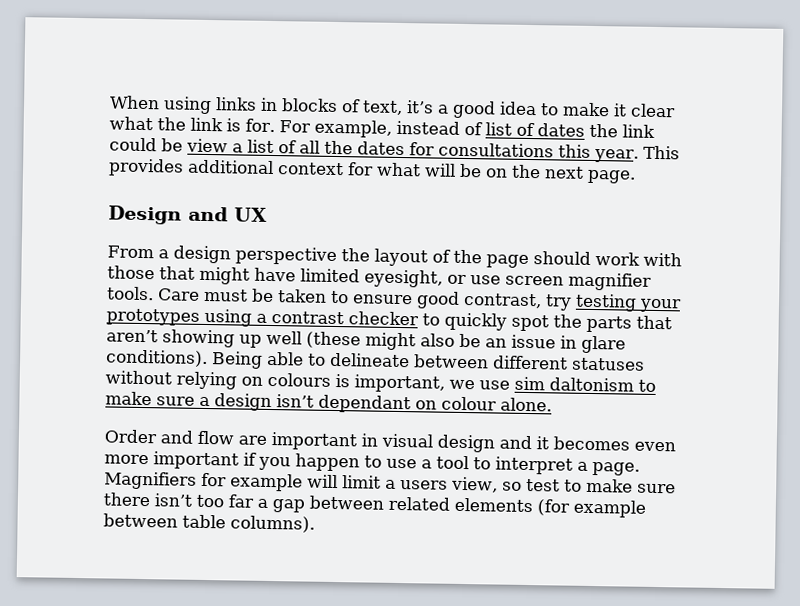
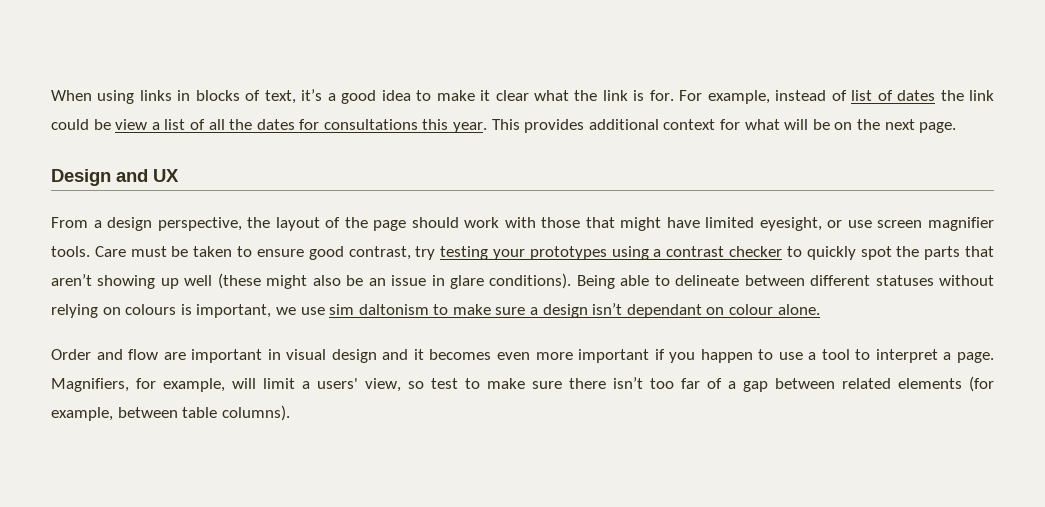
- From a design perspective the layout of the page should work with those that might have limited eyesight, or use screen magnifier tools.
+ From a design perspective, the layout of the page should work with those that might have limited eyesight, or use screen magnifier tools.
- Magnifiers for example will limit a users view, so test to make sure there isn’t too far a gap between related elements (for example between table columns).
+ Magnifiers, for example, will limit a users' view, so test to make sure there isn’t too far of a gap between related elements (for example, between table columns).

